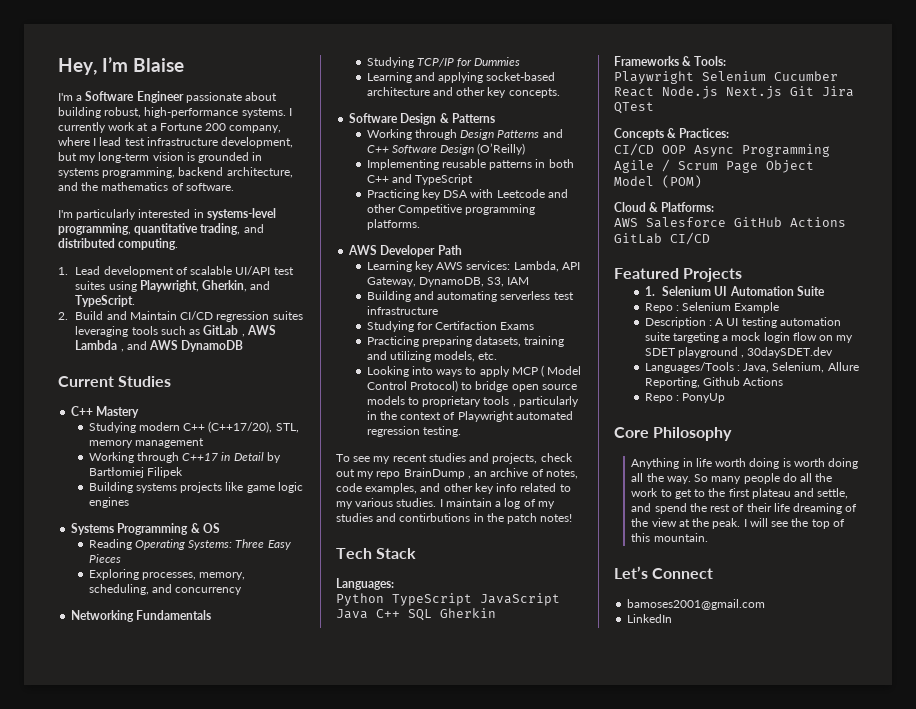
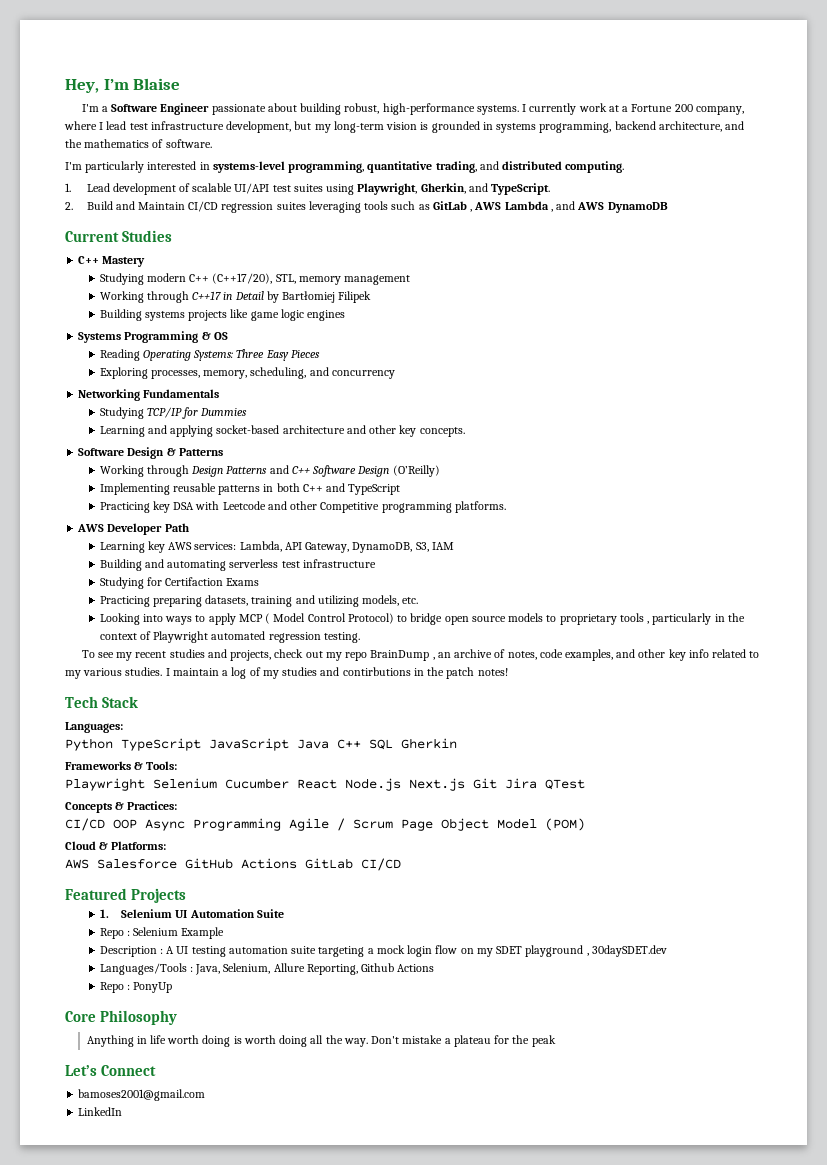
- So many people do all the work to get to the first plateau and settle, and spend the rest of their life dreaming of the view at the peak. I will see the top of this mountain.
+ Don't mistake a plateau for the peak

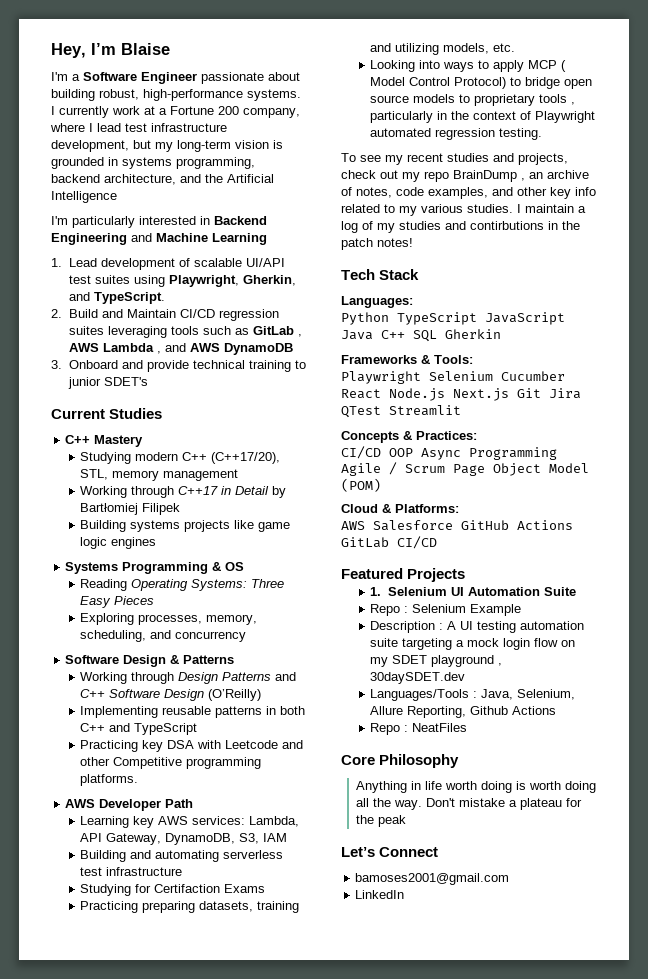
- I currently work at a Fortune 200 company, where I lead test infrastructure development, but my long-term vision is grounded in systems programming, backend architecture, and the mathematics of software.
+ I currently work at a Fortune 200 company, where I lead test infrastructure development, but my long-term vision is grounded in systems programming, backend architecture, and the Artificial Intelligence
- I'm particularly interested in systems-level programming, quantitative trading, and distributed computing.
+ I'm particularly interested in Backend Engineering and Machine Learning
+ 3. Onboard and provide technical training to junior SDET's
- Networking Fundamentals
- Studying TCP/IP for Dummies
- Learning and applying socket-based architecture and other key concepts.
- Playwright Selenium Cucumber React Node.js Next.js Git Jira QTest
+ Playwright Selenium Cucumber React Node.js Next.js Git Jira QTest Streamlit
- Repo : PonyUp
+ Repo : NeatFiles

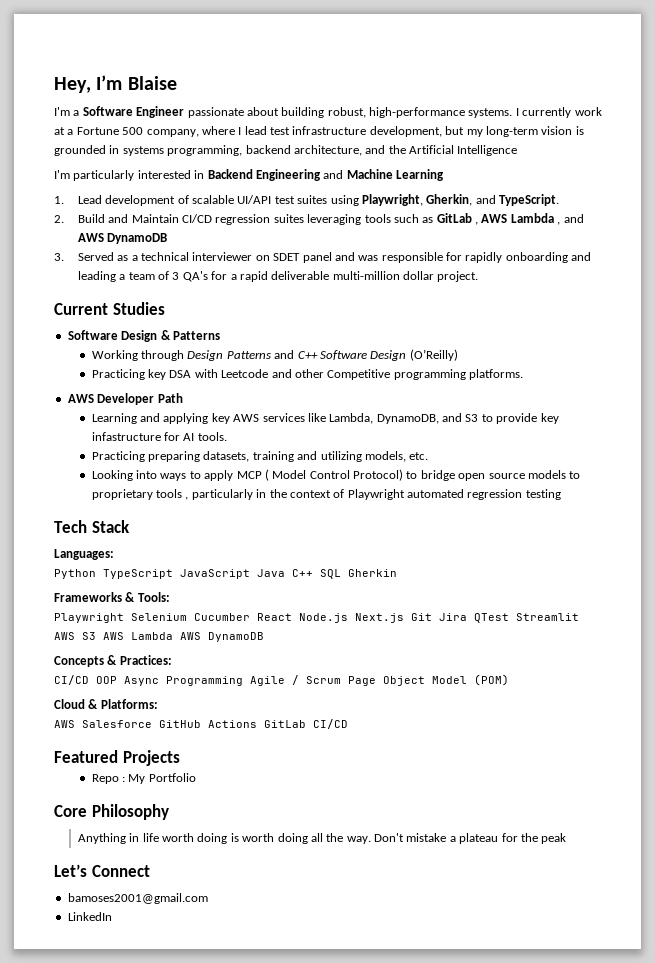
- I currently work at a Fortune 200 company, where I lead test infrastructure development, but my long-term vision is grounded in systems programming, backend architecture, and the Artificial Intelligence
+ I currently work at a Fortune 500 company, where I lead test infrastructure development, but my long-term vision is grounded in systems programming, backend architecture, and the Artificial Intelligence
- 3. Onboard and provide technical training to junior SDET's
+ 3. Served as a technical interviewer on SDET panel and was responsible for rapidly onboarding and leading a team of 3 QA's for a rapid deliverable multi-million dollar project.
  Current Studies
- C++ Mastery
- Studying modern C++ (C++17/20), STL, memory management
- Working through C++17 in Detail by Bartłomiej Filipek
- Building systems projects like game logic engines
- Systems Programming & OS
- Reading Operating Systems: Three Easy Pieces
- Exploring processes, memory, scheduling, and concurrency
- Implementing reusable patterns in both C++ and TypeScript
- Learning key AWS services: Lambda, API Gateway, DynamoDB, S3, IAM
- Building and automating serverless test infrastructure
- Studying for Certifaction Exams
+ Learning and applying key AWS services like Lambda, DynamoDB, and S3 to provide key infastructure for AI tools.
- Looking into ways to apply MCP ( Model Control Protocol) to bridge open source models to proprietary tools , particularly in the context of Playwright automated regression testing.
- To see my recent studies and projects, check out my repo BrainDump , an archive of notes, code examples, and other key info related to my various studies. I maintain a log of my studies and contirbutions in the patch notes!
+ Looking into ways to apply MCP ( Model Control Protocol) to bridge open source models to proprietary tools , particularly in the context of Playwright automated regression testing
- Playwright Selenium Cucumber React Node.js Next.js Git Jira QTest Streamlit
+ Playwright Selenium Cucumber React Node.js Next.js Git Jira QTest Streamlit AWS S3 AWS Lambda AWS DynamoDB
- 1. Selenium UI Automation Suite
- Repo : Selenium Example
- Description : A UI testing automation suite targeting a mock login flow on my SDET playground , 30daySDET.dev
- Languages/Tools : Java, Selenium, Allure Reporting, Github Actions
- Repo : NeatFiles
+ Repo : My Portfolio

